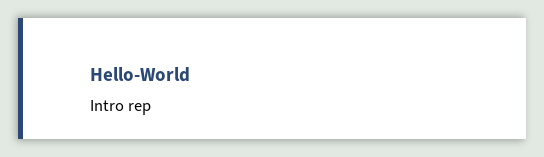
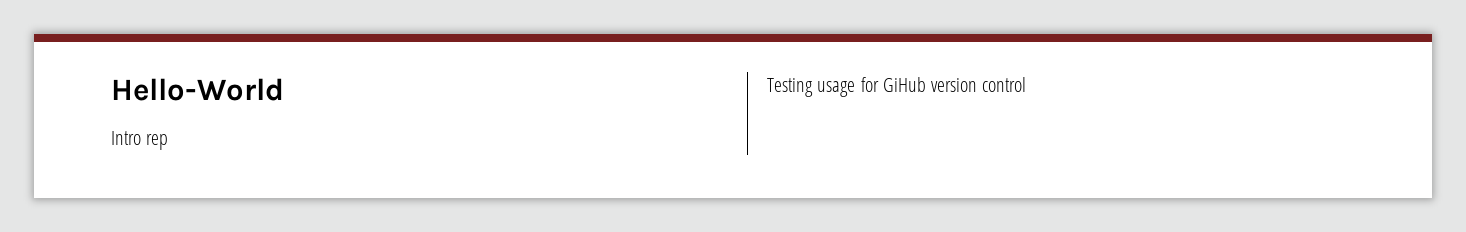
+ Testing usage for GiHub version control

